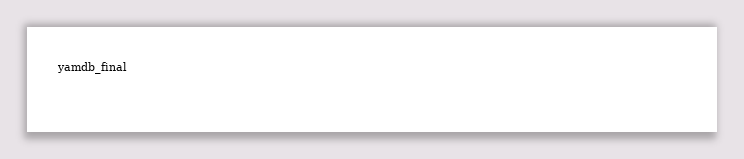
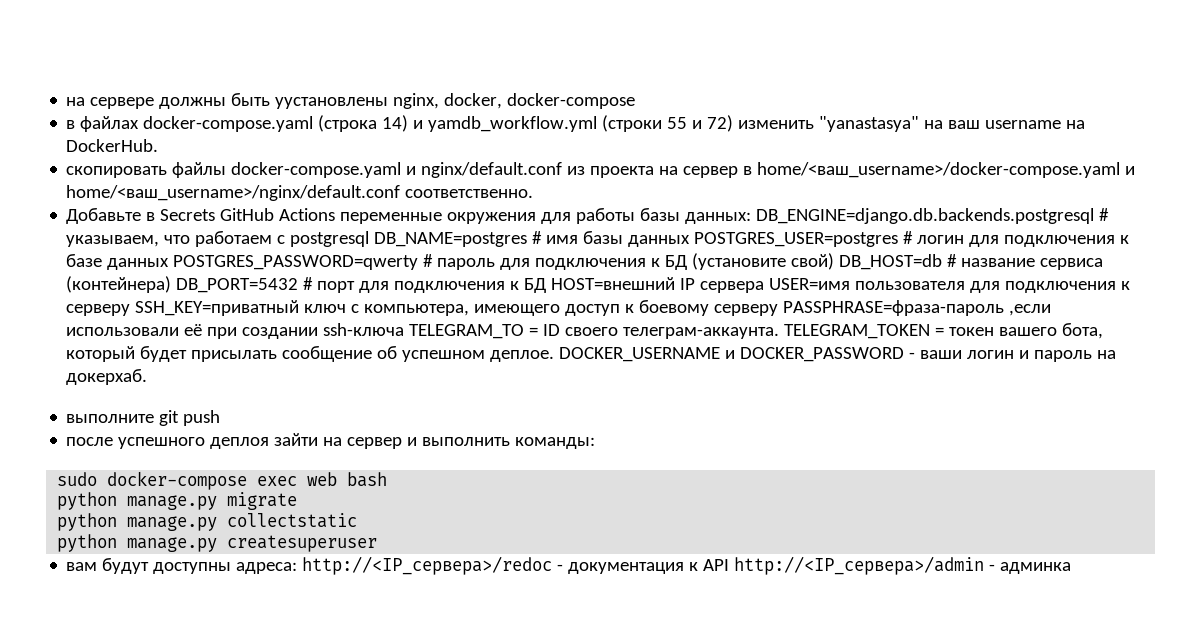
- yamdb_final
+ на сервере должны быть уустановлены nginx, docker, docker-compose
+ в файлах docker-compose.yaml (строка 14) и yamdb_workflow.yml (строки 55 и 72) изменить "yanastasya" на ваш username на DockerHub.
+ скопировать файлы docker-compose.yaml и nginx/default.conf из проекта на сервер в home/<ваш_username>/docker-compose.yaml и home/<ваш_username>/nginx/default.conf соответственно.
+ Добавьте в Secrets GitHub Actions переменные окружения для работы базы данных: DB_ENGINE=django.db.backends.postgresql # указываем, что работаем с postgresql DB_NAME=postgres # имя базы данных POSTGRES_USER=postgres # логин для подключения к базе данных POSTGRES_PASSWORD=qwerty # пароль для подключения к БД (установите свой) DB_HOST=db # название сервиса (контейнера) DB_PORT=5432 # порт для подключения к БД HOST=внешний IP сервера USER=имя пользователя для подключения к серверу SSH_KEY=приватный ключ с компьютера, имеющего доступ к боевому серверу PASSPHRASE=фраза-пароль ,если использовали её при создании ssh-ключа TELEGRAM_TO = ID своего телеграм-аккаунта. TELEGRAM_TOKEN = токен вашего бота, который будет присылать сообщение об успешном деплое. DOCKER_USERNAME и DOCKER_PASSWORD - ваши логин и пароль на докерхаб.
+ выполните git push
+ после успешного деплоя зайти на сервер и выполнить команды:
+ sudo docker-compose exec web bash
+ python manage.py migrate
+ python manage.py collectstatic
+ python manage.py createsuperuser
+ вам будут доступны адреса: http://<IP_сервера>/redoc - документация к API http://<IP_сервера>/admin - админка

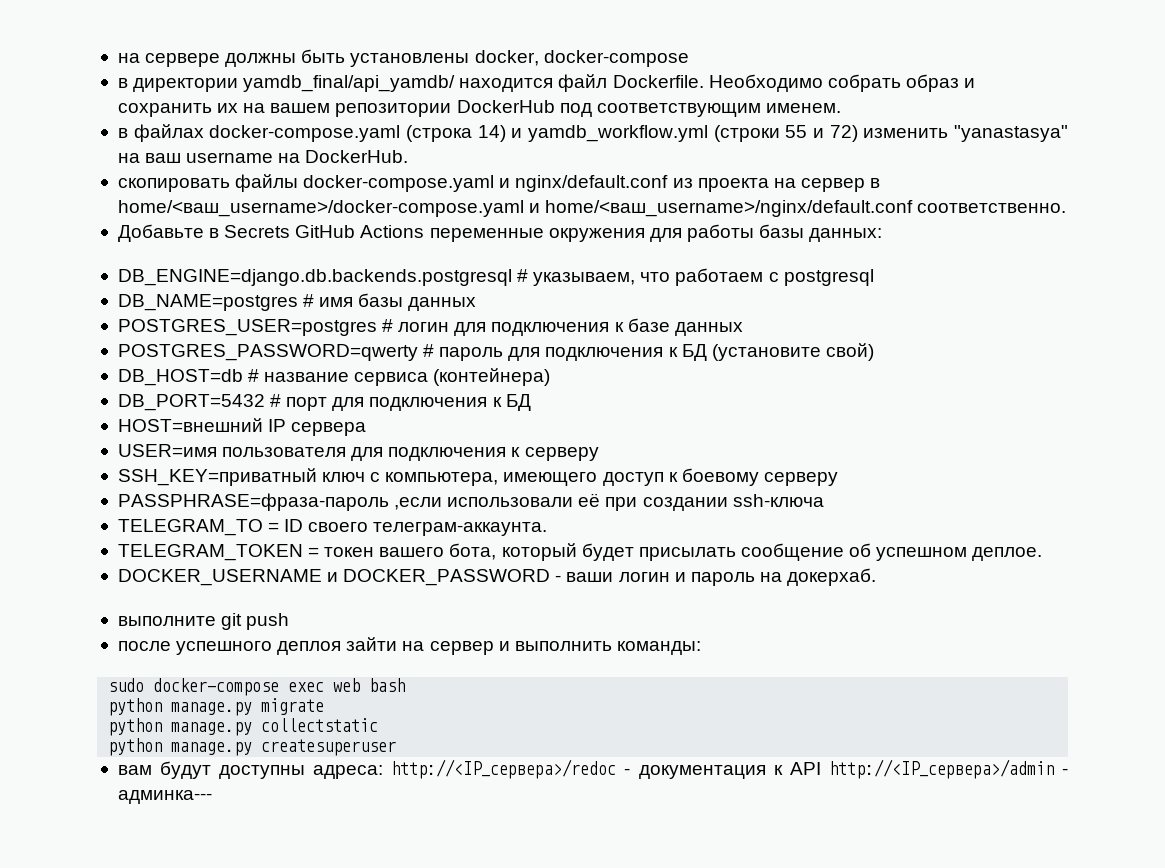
- на сервере должны быть уустановлены nginx, docker, docker-compose
+ на сервере должны быть установлены docker, docker-compose
+ в директории yamdb_final/api_yamdb/ находится файл Dockerfile. Необходимо собрать образ и сохранить их на вашем репозитории DockerHub под соответствующим именем.
- Добавьте в Secrets GitHub Actions переменные окружения для работы базы данных: DB_ENGINE=django.db.backends.postgresql # указываем, что работаем с postgresql DB_NAME=postgres # имя базы данных POSTGRES_USER=postgres # логин для подключения к базе данных POSTGRES_PASSWORD=qwerty # пароль для подключения к БД (установите свой) DB_HOST=db # название сервиса (контейнера) DB_PORT=5432 # порт для подключения к БД HOST=внешний IP сервера USER=имя пользователя для подключения к серверу SSH_KEY=приватный ключ с компьютера, имеющего доступ к боевому серверу PASSPHRASE=фраза-пароль ,если использовали её при создании ssh-ключа TELEGRAM_TO = ID своего телеграм-аккаунта. TELEGRAM_TOKEN = токен вашего бота, который будет присылать сообщение об успешном деплое. DOCKER_USERNAME и DOCKER_PASSWORD - ваши логин и пароль на докерхаб.
+ Добавьте в Secrets GitHub Actions переменные окружения для работы базы данных:
+ DB_ENGINE=django.db.backends.postgresql # указываем, что работаем с postgresql
+ DB_NAME=postgres # имя базы данных
+ POSTGRES_USER=postgres # логин для подключения к базе данных
+ POSTGRES_PASSWORD=qwerty # пароль для подключения к БД (установите свой)
+ DB_HOST=db # название сервиса (контейнера)
+ DB_PORT=5432 # порт для подключения к БД
+ HOST=внешний IP сервера
+ USER=имя пользователя для подключения к серверу
+ SSH_KEY=приватный ключ с компьютера, имеющего доступ к боевому серверу
+ PASSPHRASE=фраза-пароль ,если использовали её при создании ssh-ключа
+ TELEGRAM_TO = ID своего телеграм-аккаунта.
+ TELEGRAM_TOKEN = токен вашего бота, который будет присылать сообщение об успешном деплое.
+ DOCKER_USERNAME и DOCKER_PASSWORD - ваши логин и пароль на докерхаб.
- вам будут доступны адреса: http://<IP_сервера>/redoc - документация к API http://<IP_сервера>/admin - админка
+ вам будут доступны адреса: http://<IP_сервера>/redoc - документация к API http://<IP_сервера>/admin - админка---

